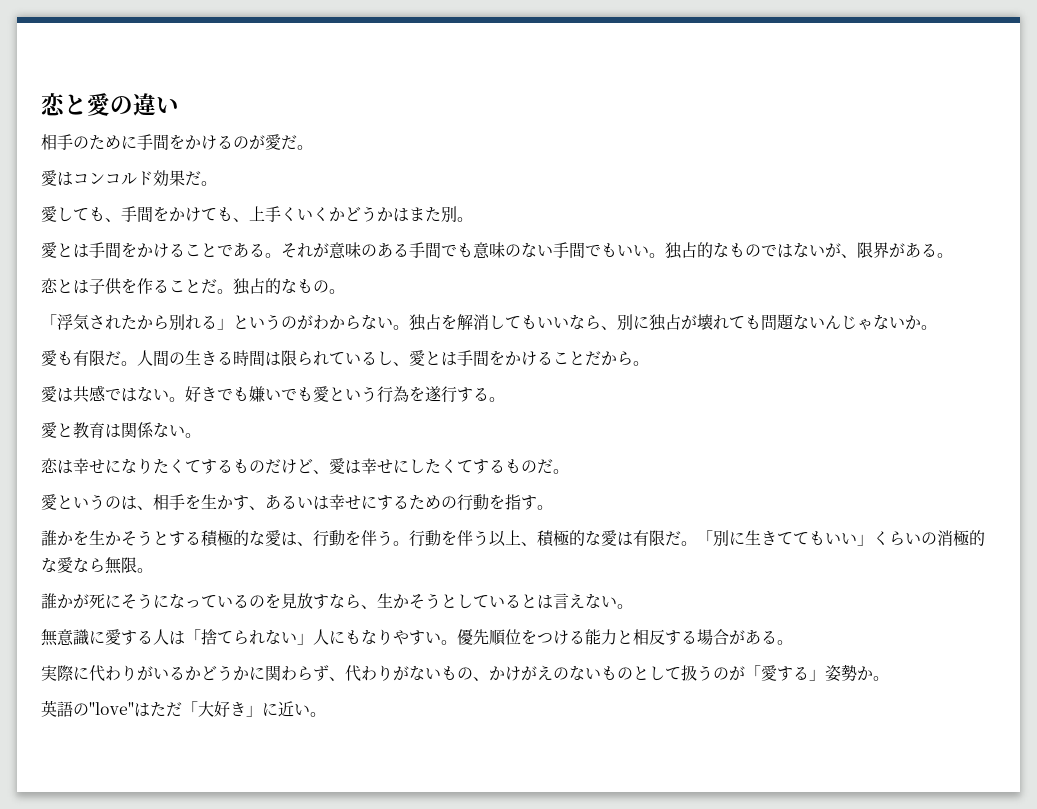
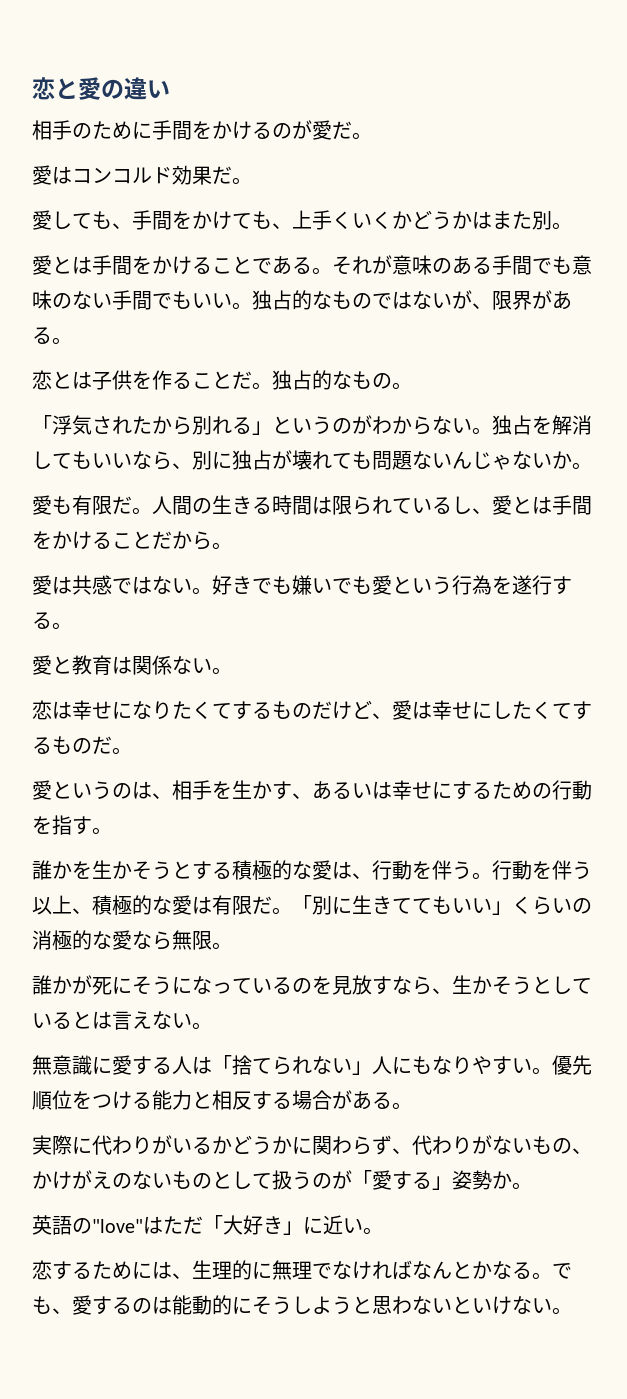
+ 恋するためには、生理的に無理でなければなんとかなる。でも、愛するのは能動的にそうしようと思わないといけない。

